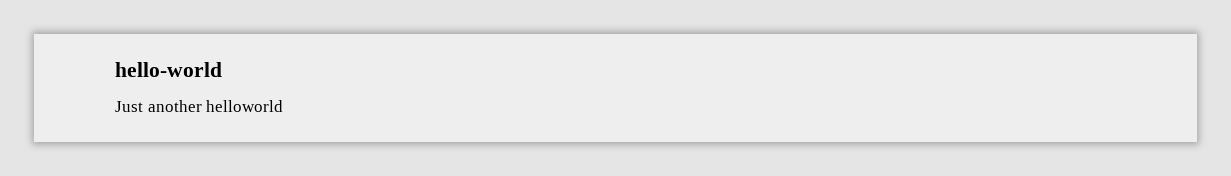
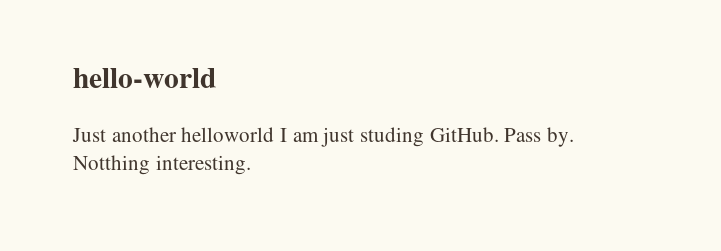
- Just another helloworld
+ Just another helloworld I am just studing GitHub. Pass by. Notthing interesting.

